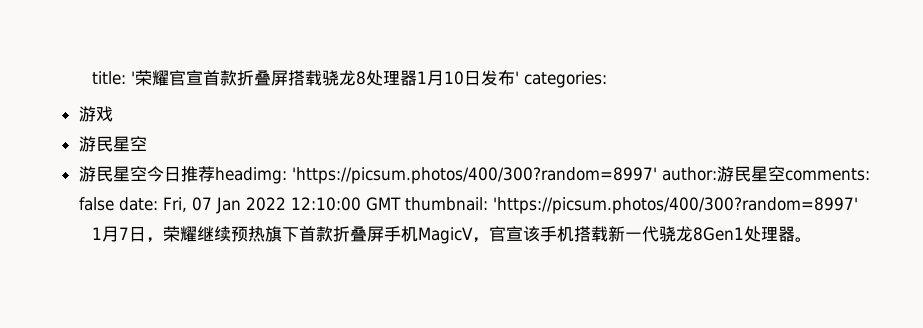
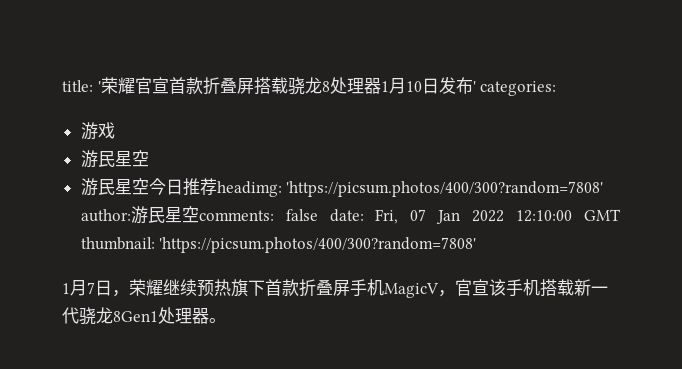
- 游民星空今日推荐headimg: 'https://picsum.photos/400/300?random=8997' author:游民星空comments: false date: Fri, 07 Jan 2022 12:10:00 GMT thumbnail: 'https://picsum.photos/400/300?random=8997'
+ 游民星空今日推荐headimg: 'https://picsum.photos/400/300?random=7808' author:游民星空comments: false date: Fri, 07 Jan 2022 12:10:00 GMT thumbnail: 'https://picsum.photos/400/300?random=7808'

